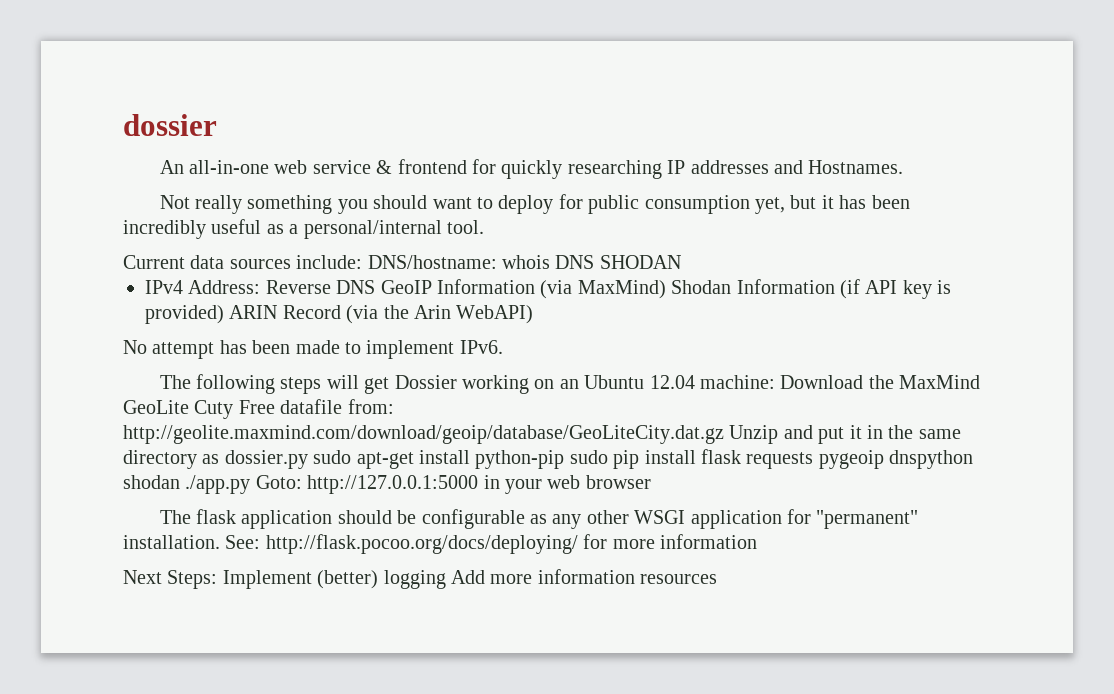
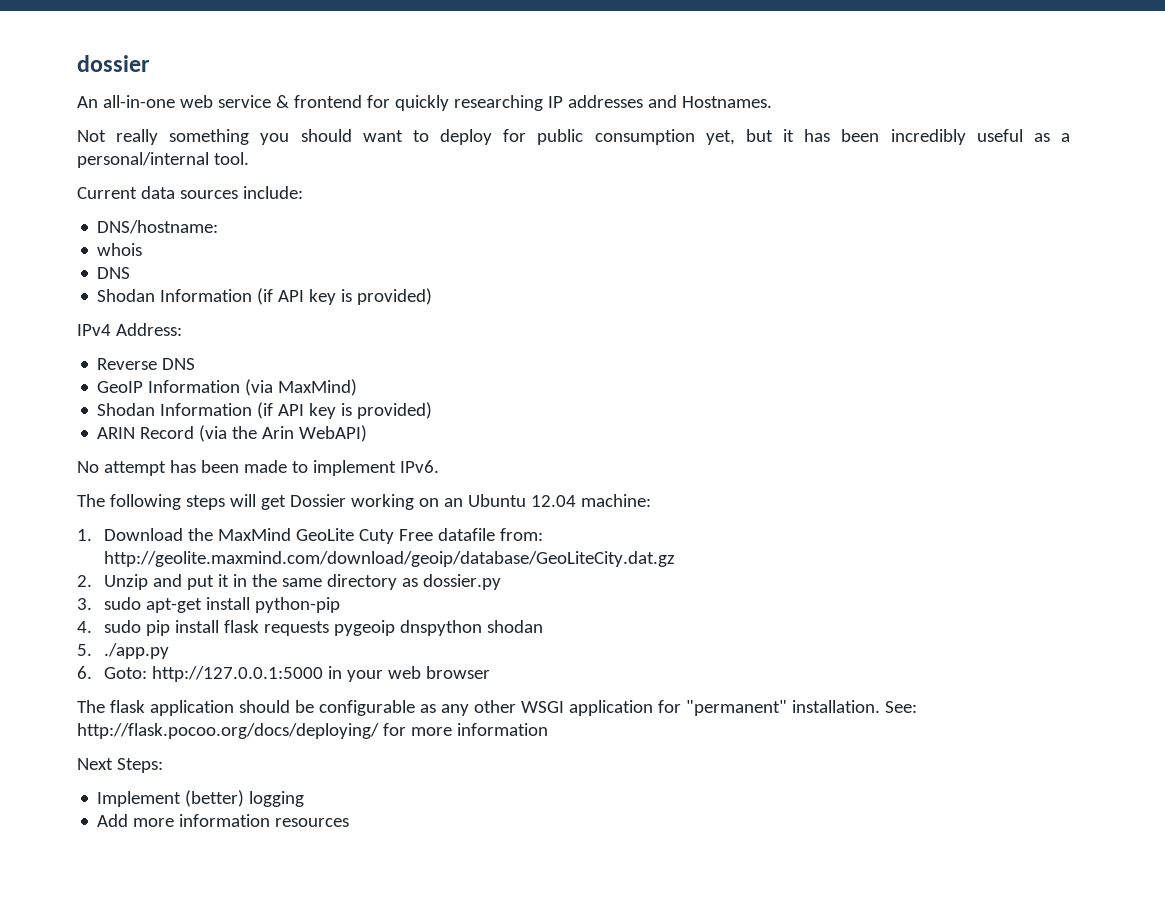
- Current data sources include: DNS/hostname: whois DNS SHODAN
- IPv4 Address: Reverse DNS GeoIP Information (via MaxMind) Shodan Information (if API key is provided) ARIN Record (via the Arin WebAPI)
+ Current data sources include:
+ DNS/hostname:
+ whois
+ DNS
+ Shodan Information (if API key is provided)
+ IPv4 Address:
+ Reverse DNS
+ GeoIP Information (via MaxMind)
+ Shodan Information (if API key is provided)
+ ARIN Record (via the Arin WebAPI)
- The following steps will get Dossier working on an Ubuntu 12.04 machine: Download the MaxMind GeoLite Cuty Free datafile from: http://geolite.maxmind.com/download/geoip/database/GeoLiteCity.dat.gz Unzip and put it in the same directory as dossier.py sudo apt-get install python-pip sudo pip install flask requests pygeoip dnspython shodan ./app.py Goto: http://127.0.0.1:5000 in your web browser
+ The following steps will get Dossier working on an Ubuntu 12.04 machine:
+ 1. Download the MaxMind GeoLite Cuty Free datafile from: http://geolite.maxmind.com/download/geoip/database/GeoLiteCity.dat.gz
+ 2. Unzip and put it in the same directory as dossier.py
+ 3. sudo apt-get install python-pip
+ 4. sudo pip install flask requests pygeoip dnspython shodan
+ 5. ./app.py
+ 6. Goto: http://127.0.0.1:5000 in your web browser
- Next Steps: Implement (better) logging Add more information resources
+ Next Steps:
+ Implement (better) logging
+ Add more information resources

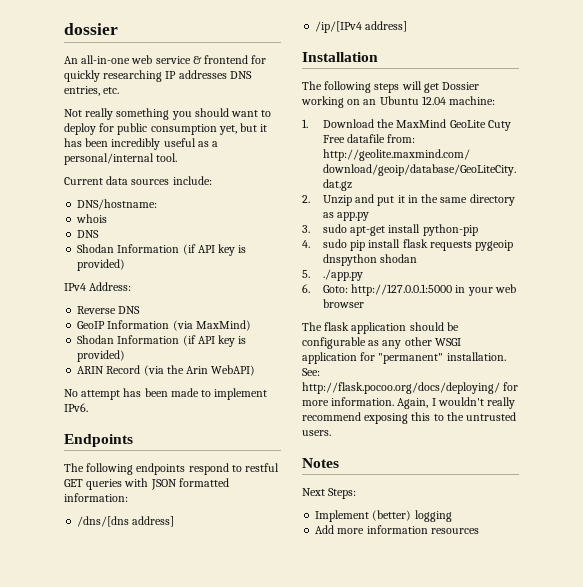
- An all-in-one web service & frontend for quickly researching IP addresses and Hostnames.
+ An all-in-one web service & frontend for quickly researching IP addresses DNS entries, etc.
+ Endpoints
+ The following endpoints respond to restful GET queries with JSON formatted information:
+ /dns/[dns address]
+ /ip/[IPv4 address]
+ Installation
- 2. Unzip and put it in the same directory as dossier.py
+ 2. Unzip and put it in the same directory as app.py
- See: http://flask.pocoo.org/docs/deploying/ for more information
+ See: http://flask.pocoo.org/docs/deploying/ for more information. Again, I wouldn't really recommend exposing this to the untrusted users.
+ Notes

